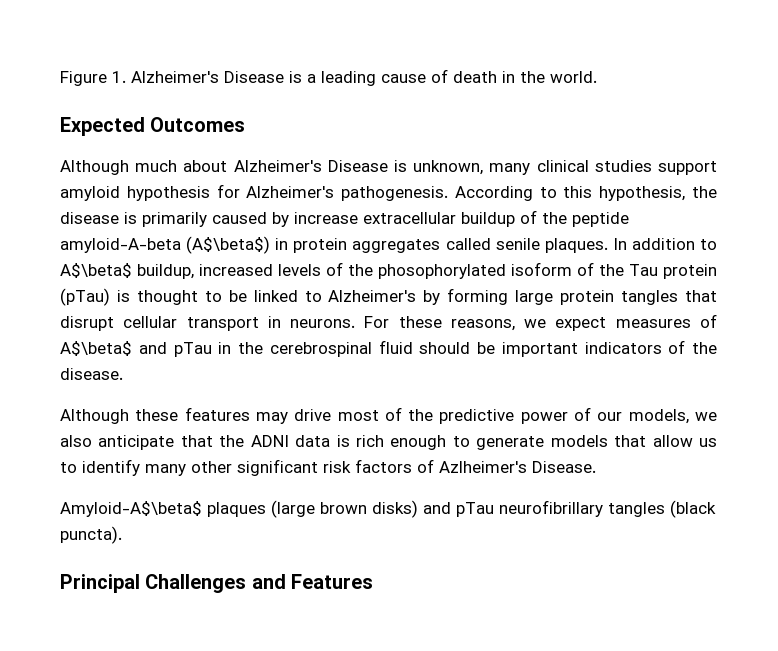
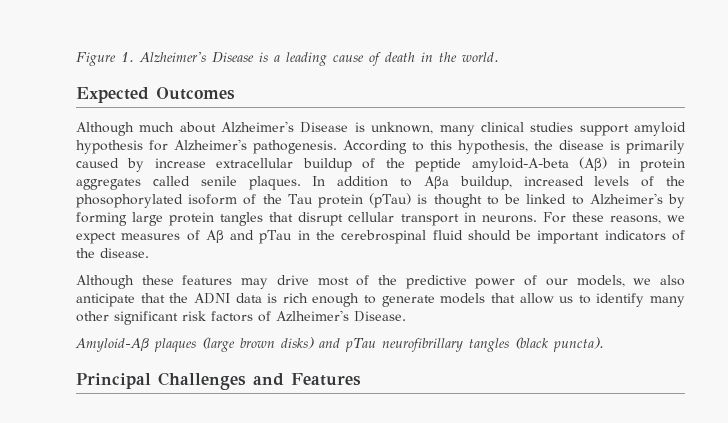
- According to this hypothesis, the disease is primarily caused by increase extracellular buildup of the peptide amyloid-A-beta (A$\beta$) in protein aggregates called senile plaques.
+ According to this hypothesis, the disease is primarily caused by increase extracellular buildup of the peptide amyloid-A-beta (Aβ) in protein aggregates called senile plaques.
- In addition to A$\beta$ buildup, increased levels of the phosophorylated isoform of the Tau protein (pTau) is thought to be linked to Alzheimer's by forming large protein tangles that disrupt cellular transport in neurons.
+ In addition to Aβa buildup, increased levels of the phosophorylated isoform of the Tau protein (pTau) is thought to be linked to Alzheimer's by forming large protein tangles that disrupt cellular transport in neurons.
- For these reasons, we expect measures of A$\beta$ and pTau in the cerebrospinal fluid should be important indicators of the disease.
+ For these reasons, we expect measures of Aβ and pTau in the cerebrospinal fluid should be important indicators of the disease.
- Amyloid-A$\beta$ plaques (large brown disks) and pTau neurofibrillary tangles (black puncta).
+ Amyloid-Aβ plaques (large brown disks) and pTau neurofibrillary tangles (black puncta).

